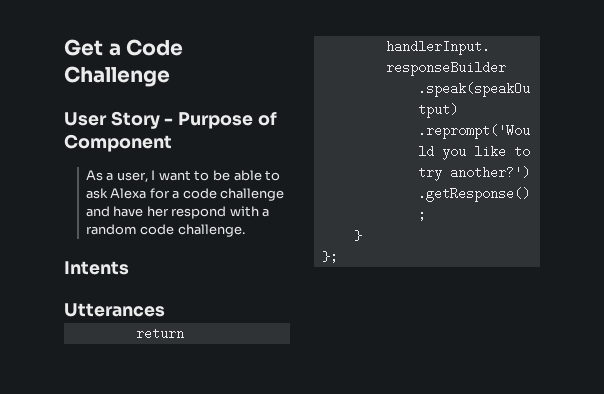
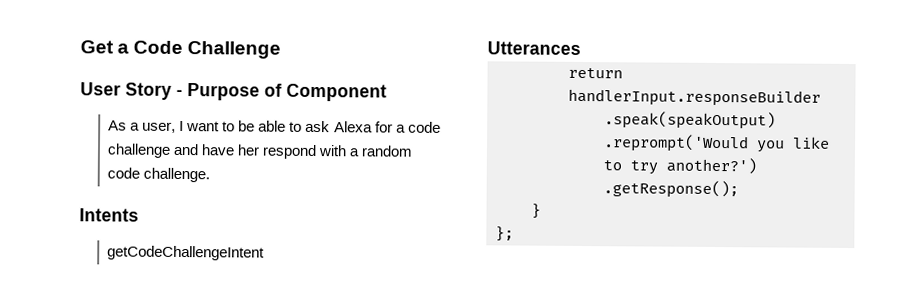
+ getCodeChallengeIntent

